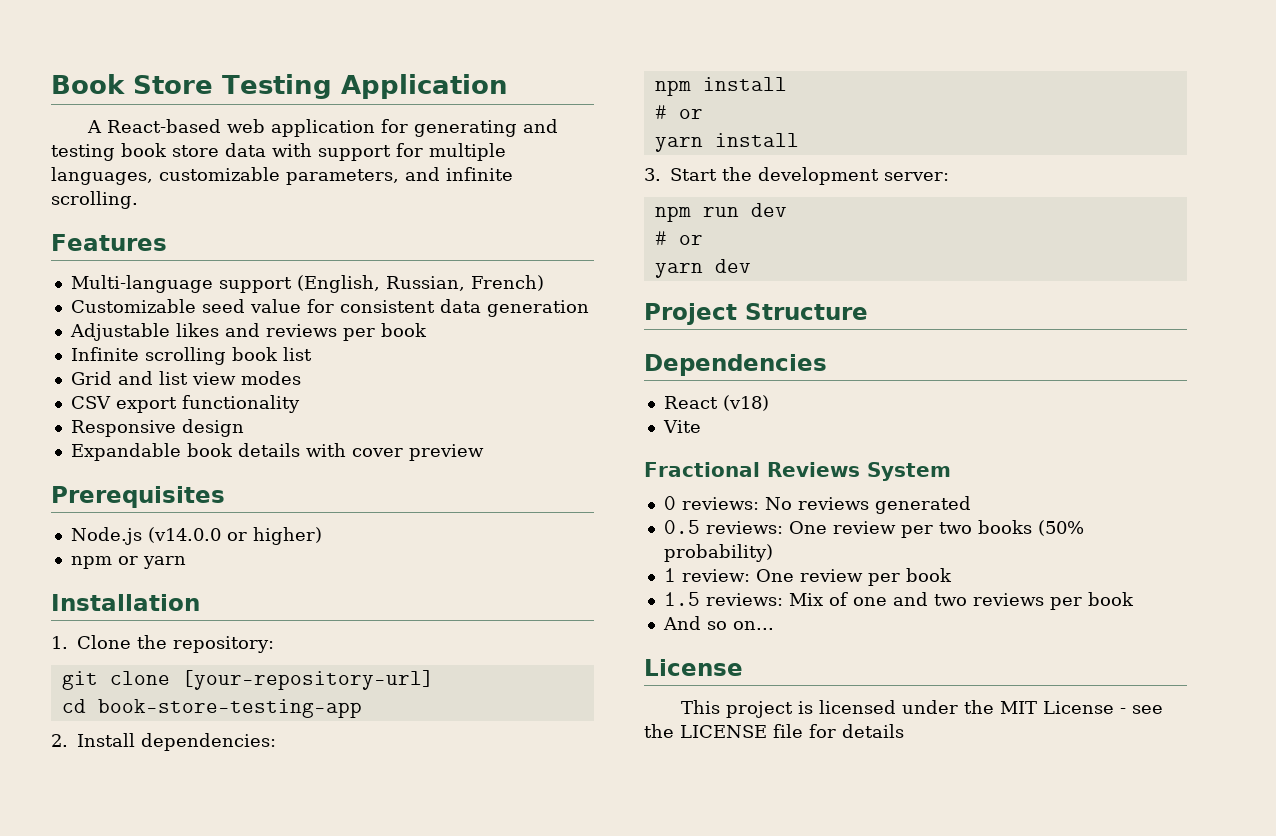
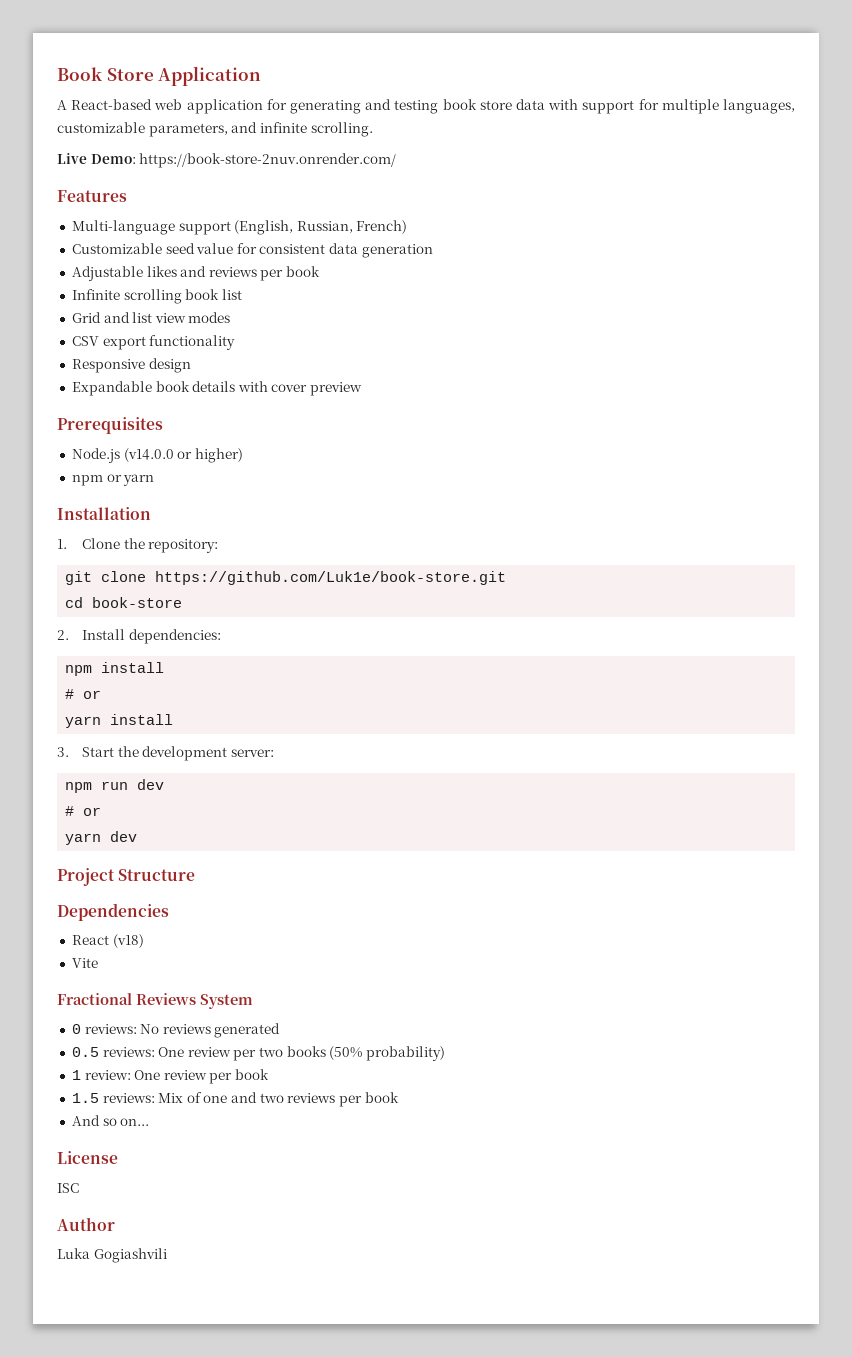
- Book Store Testing Application
+ Book Store Application
+ Live Demo: https://book-store-2nuv.onrender.com/
- git clone [your-repository-url]
+ git clone https://github.com/Luk1e/book-store.git
- cd book-store-testing-app
+ cd book-store
- This project is licensed under the MIT License - see the LICENSE file for details
+ ISC
+ Author
+ Luka Gogiashvili

